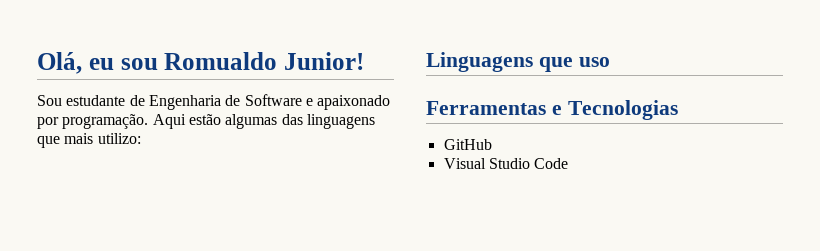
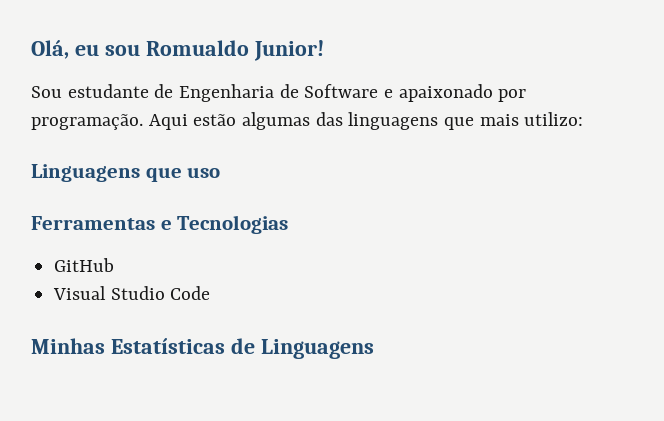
+ Minhas Estatísticas de Linguagens

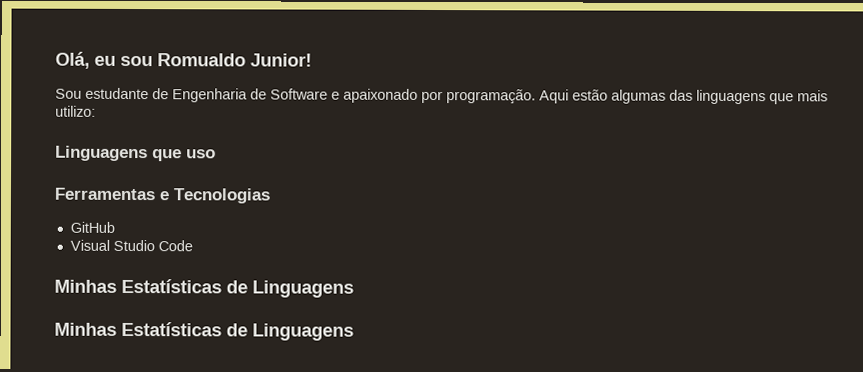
  Visual Studio Code
+ Minhas Estatísticas de Linguagens

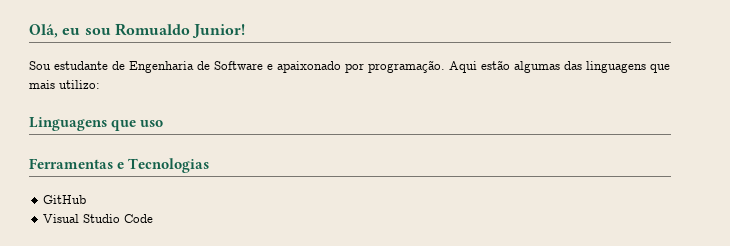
  Visual Studio Code
- Minhas Estatísticas de Linguagens
- Minhas Estatísticas de Linguagens

